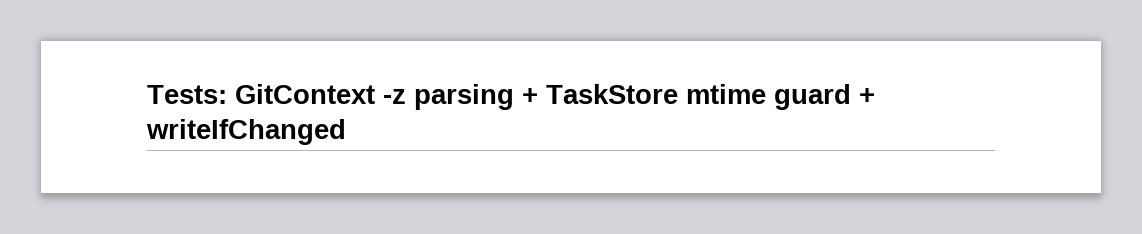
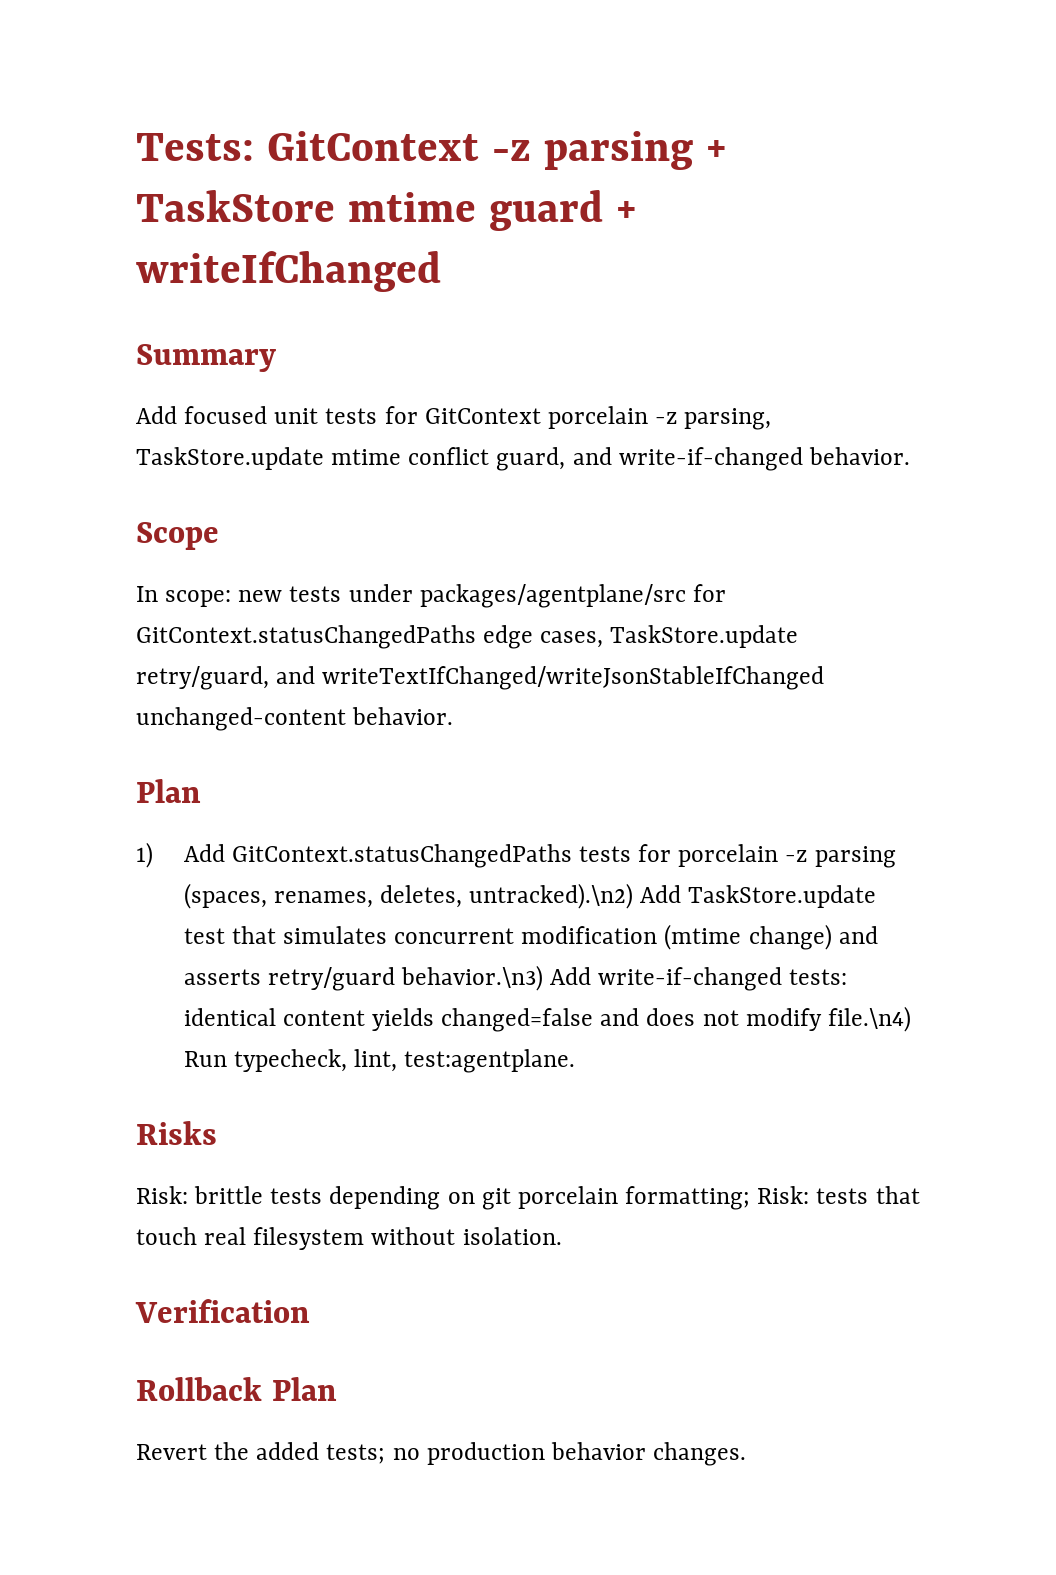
+ Summary
+ Add focused unit tests for GitContext porcelain -z parsing, TaskStore.update mtime conflict guard, and write-if-changed behavior.
+ Scope
+ In scope: new tests under packages/agentplane/src for GitContext.statusChangedPaths edge cases, TaskStore.update retry/guard, and writeTextIfChanged/writeJsonStableIfChanged unchanged-content behavior.
+ Plan
+ 1) Add GitContext.statusChangedPaths tests for porcelain -z parsing (spaces, renames, deletes, untracked).\n2) Add TaskStore.update test that simulates concurrent modification (mtime change) and asserts retry/guard behavior.\n3) Add write-if-changed tests: identical content yields changed=false and does not modify file.\n4) Run typecheck, lint, test:agentplane.
+ Risks
+ Risk: brittle tests depending on git porcelain formatting; Risk: tests that touch real filesystem without isolation.
+ Verification
+ Rollback Plan
+ Revert the added tests; no production behavior changes.

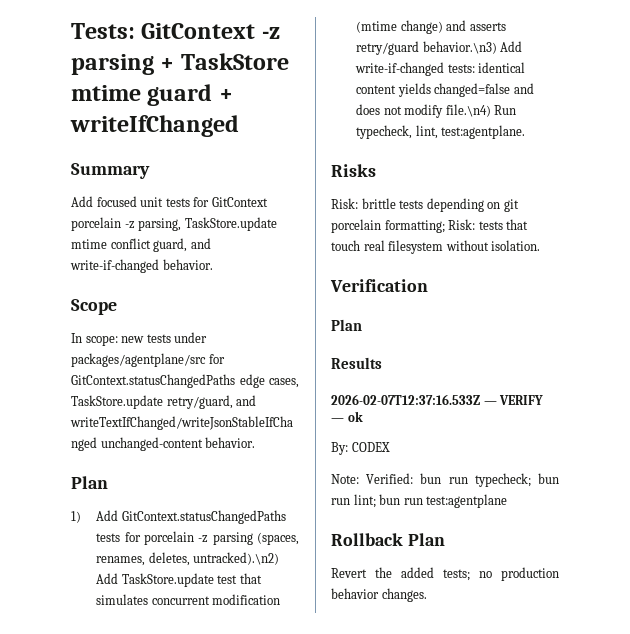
  Verification
+ Plan
+ Results
+ 2026-02-07T12:37:16.533Z — VERIFY — ok
+ By: CODEX
+ Note: Verified: bun run typecheck; bun run lint; bun run test:agentplane

